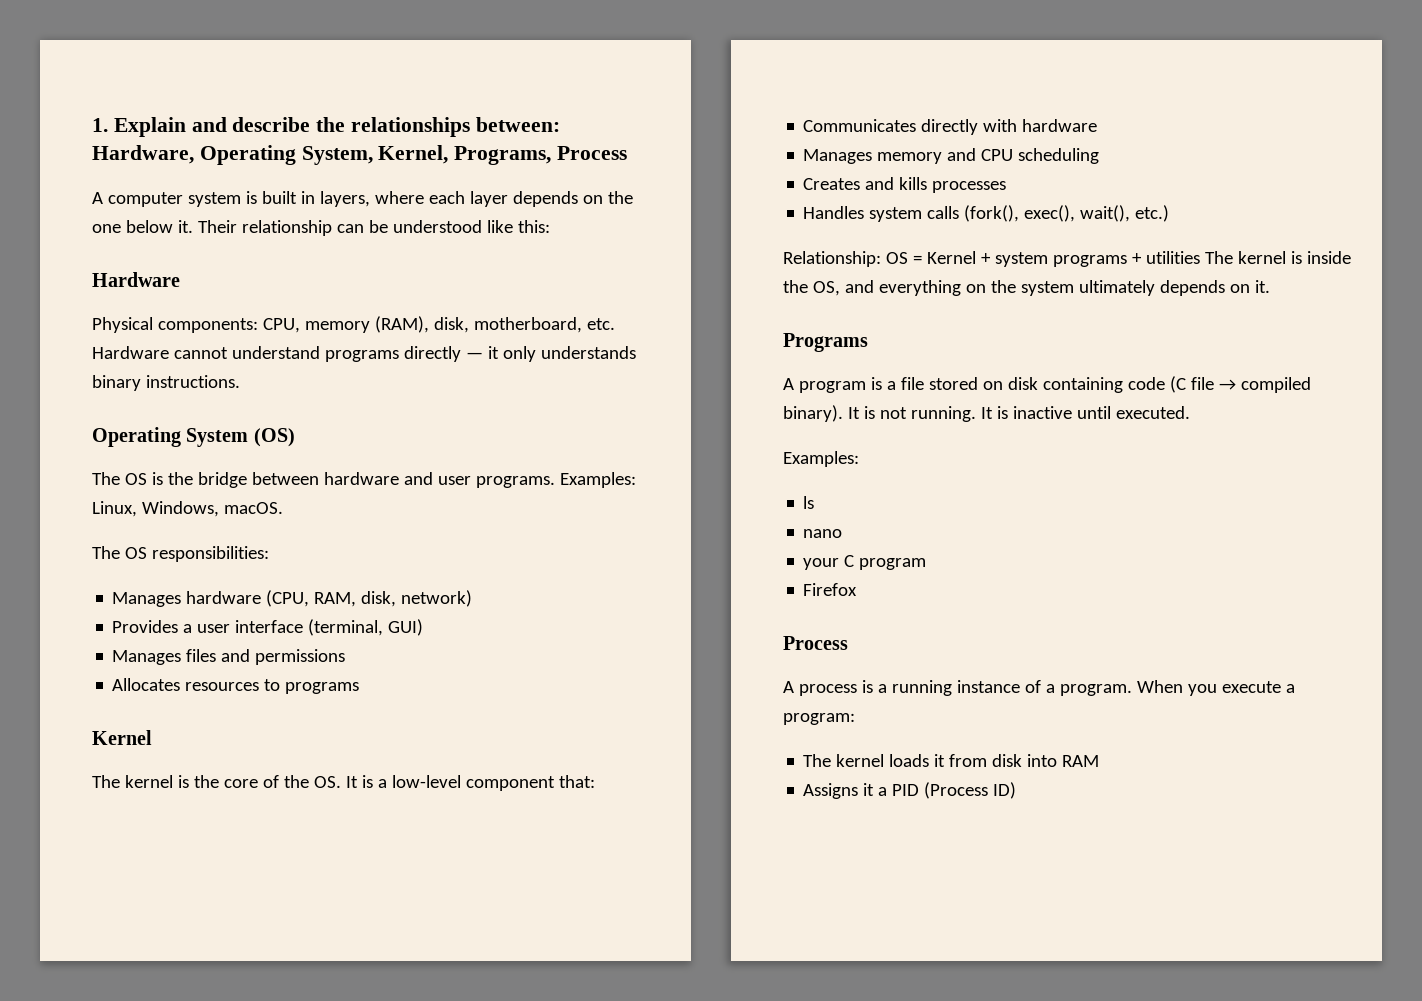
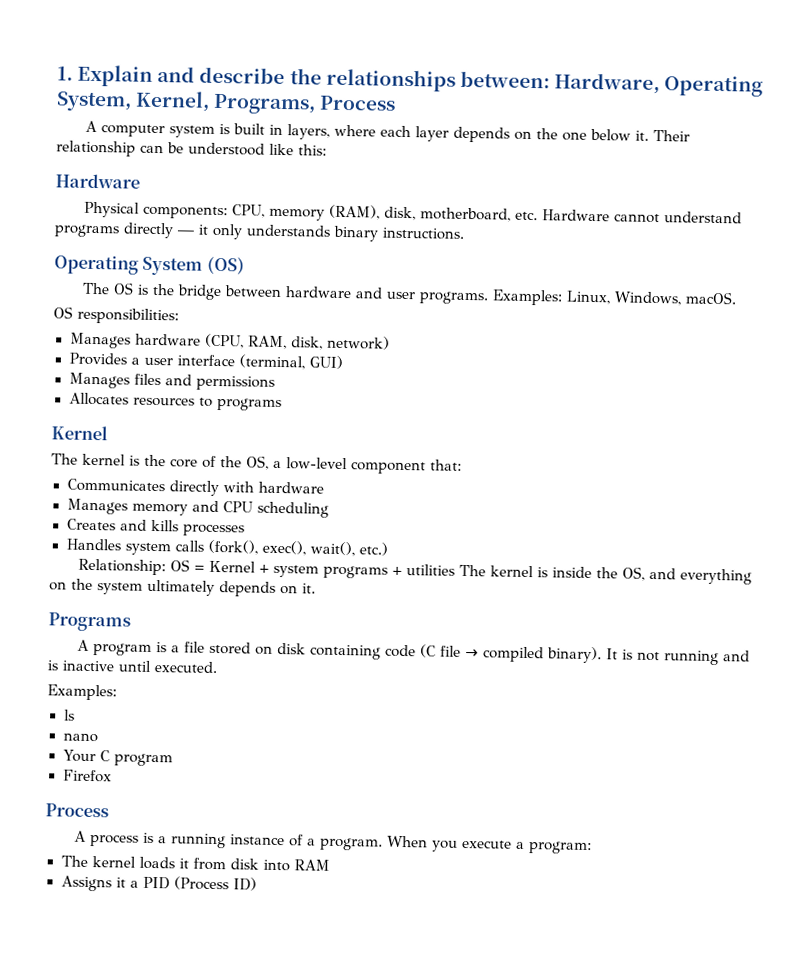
- The OS responsibilities:
+ OS responsibilities:
- The kernel is the core of the OS. It is a low-level component that:
+ The kernel is the core of the OS, a low-level component that:
- It is not running. It is inactive until executed.
+ It is not running and is inactive until executed.
- your C program
+ Your C program

